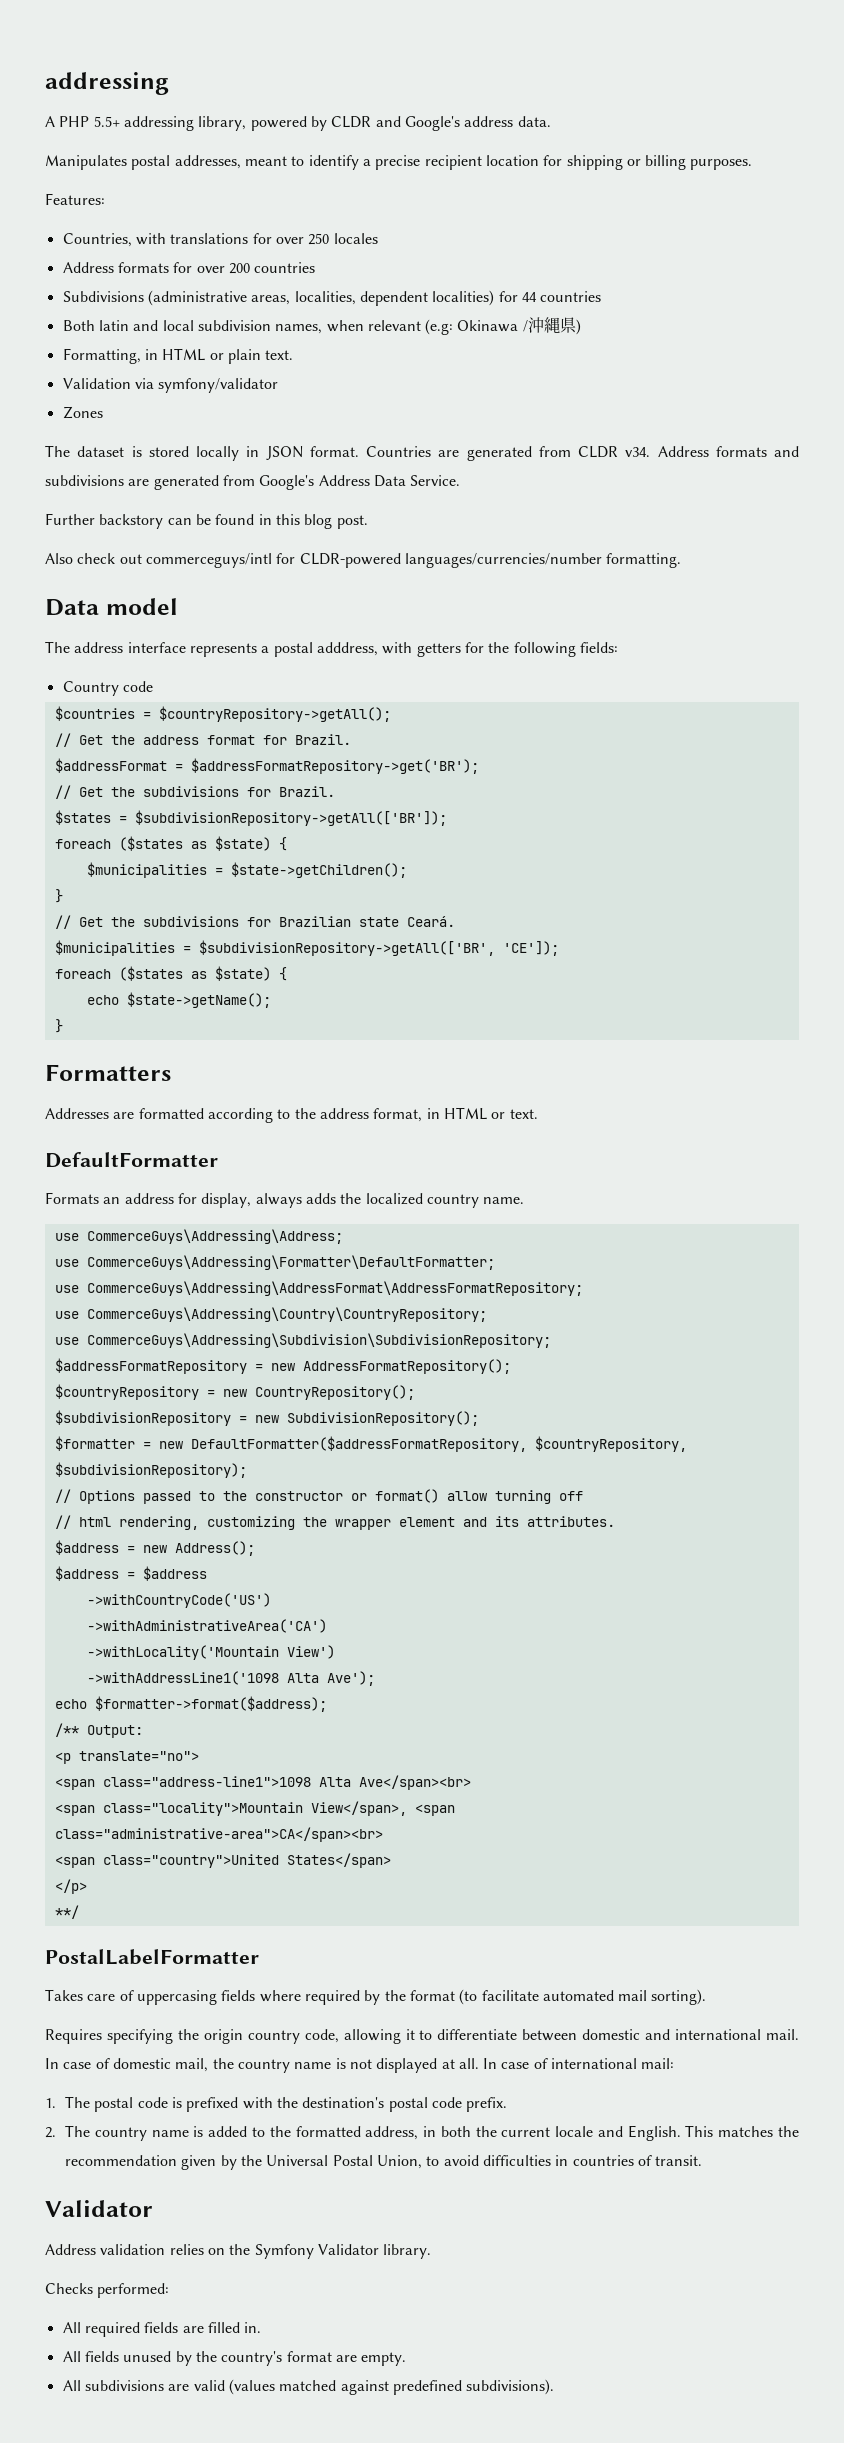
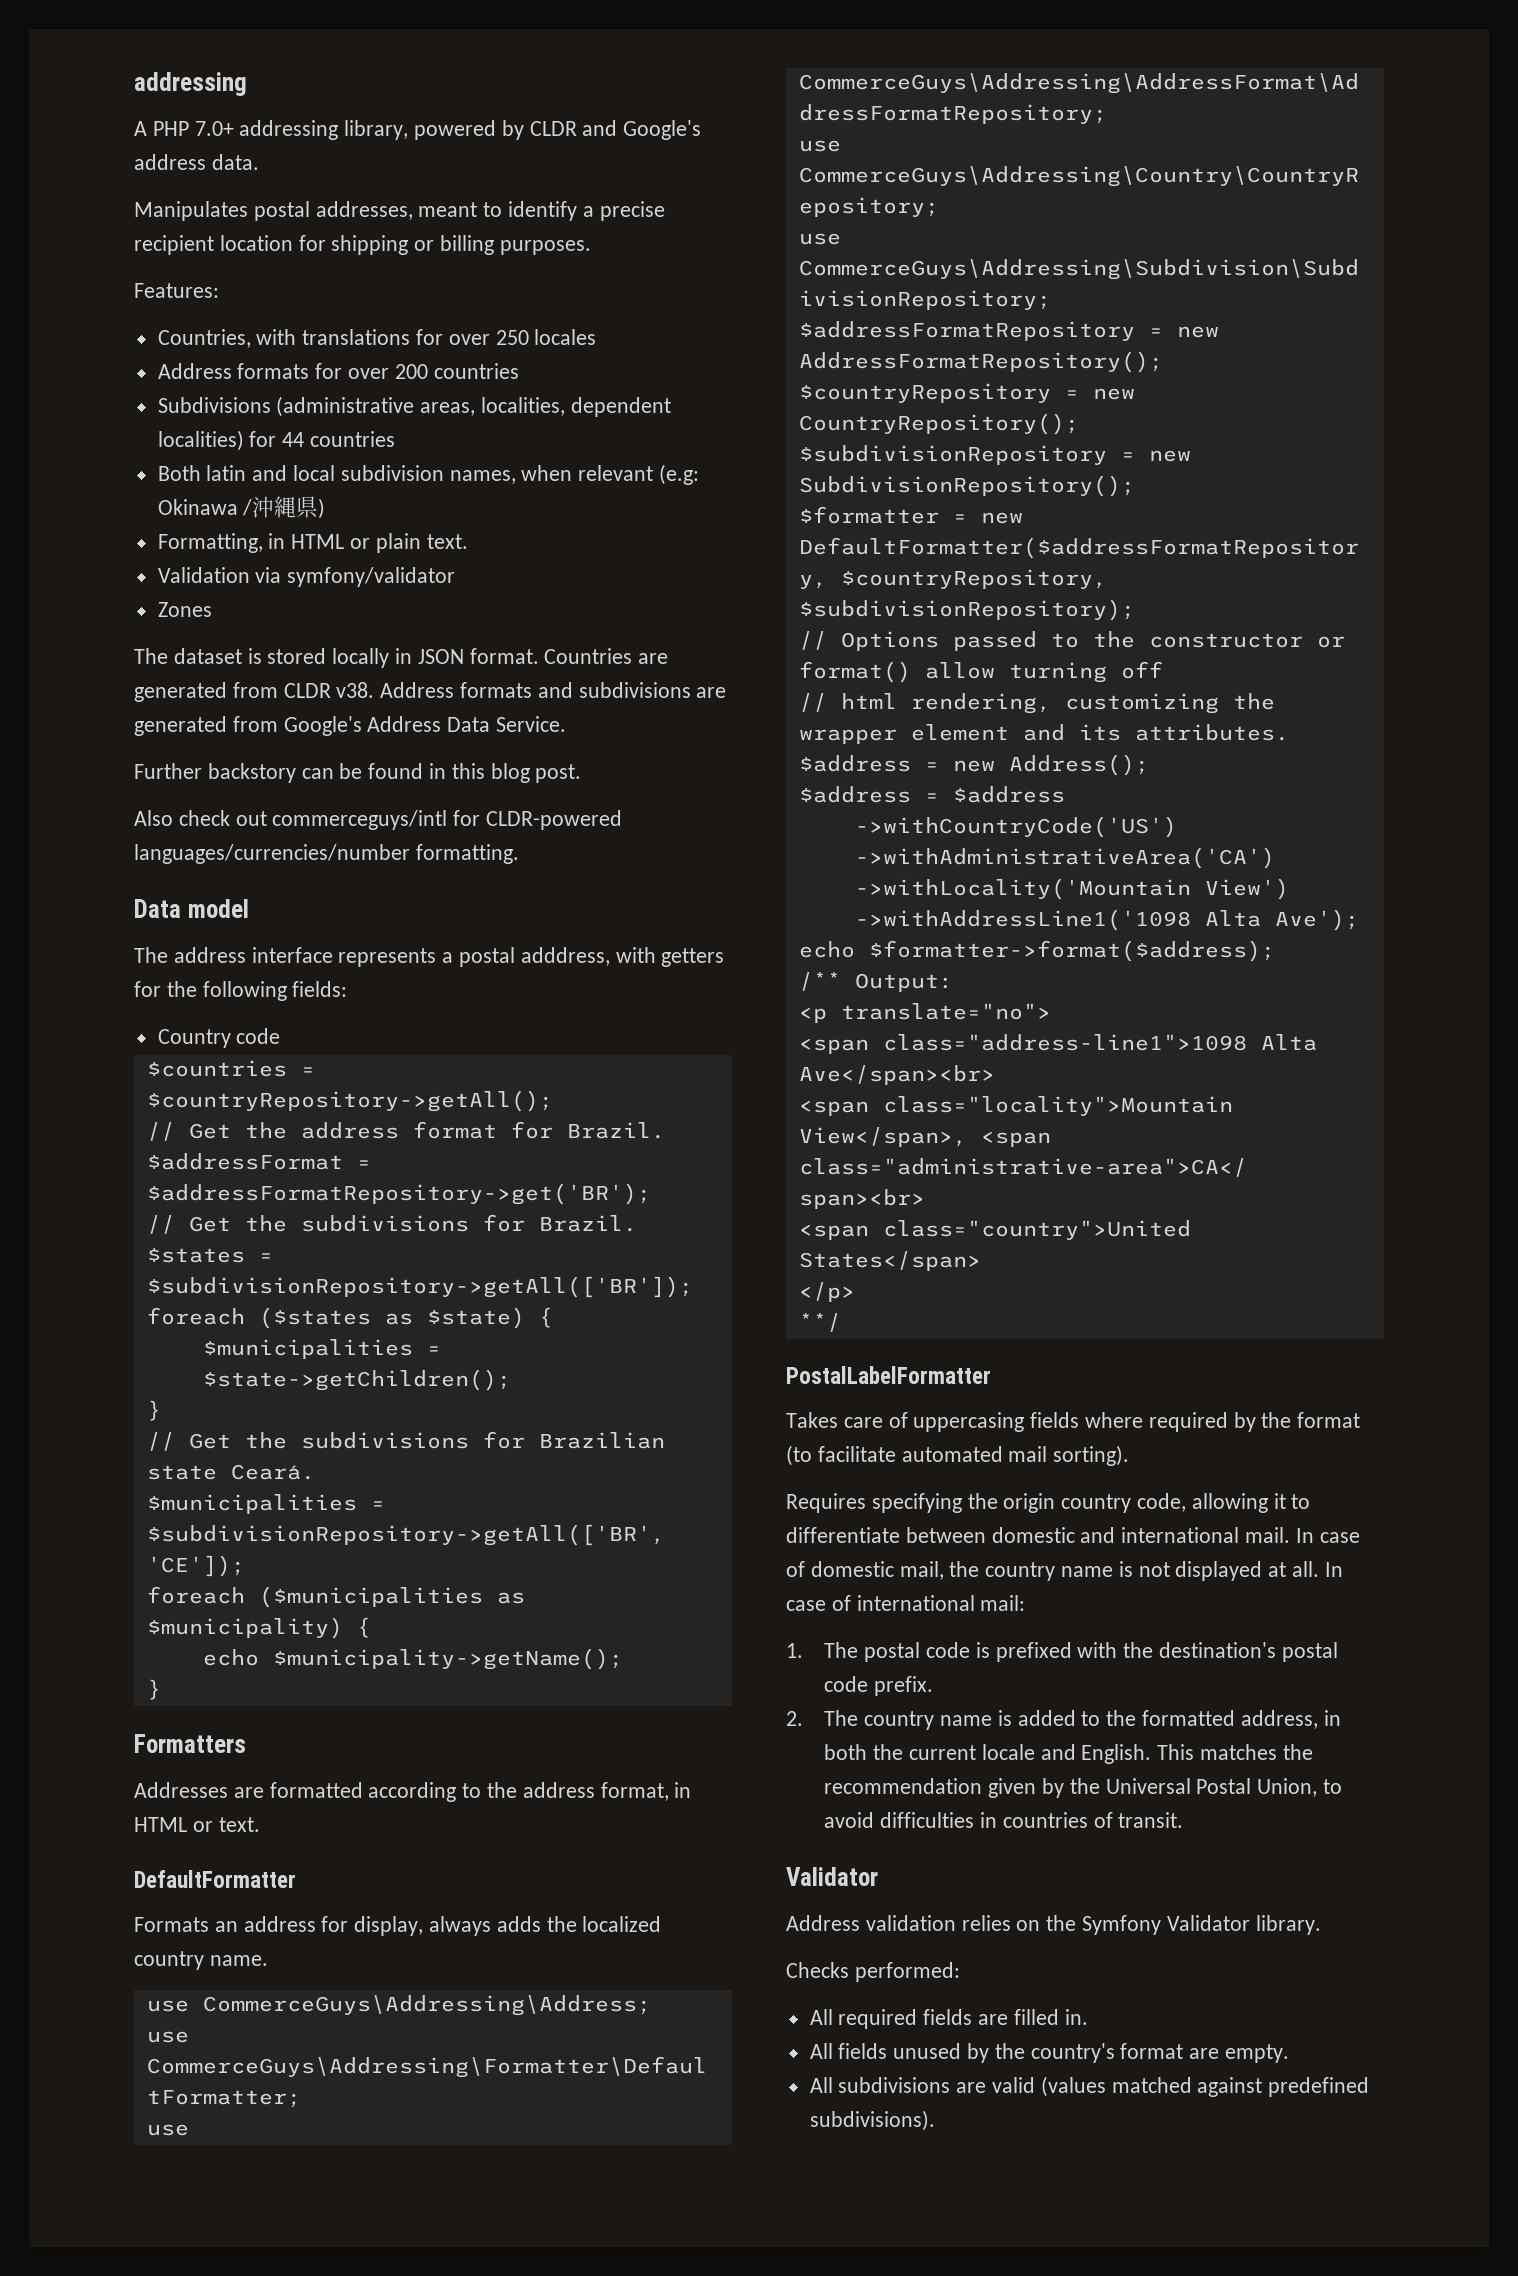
- A PHP 5.5+ addressing library, powered by CLDR and Google's address data.
+ A PHP 7.0+ addressing library, powered by CLDR and Google's address data.
- Countries are generated from CLDR v34.
+ Countries are generated from CLDR v38.
  $municipalities = $subdivisionRepository->getAll(['BR', 'CE']);
- foreach ($states as $state) {
+ foreach ($municipalities as $municipality) {
- echo $state->getName();
+ echo $municipality->getName();

